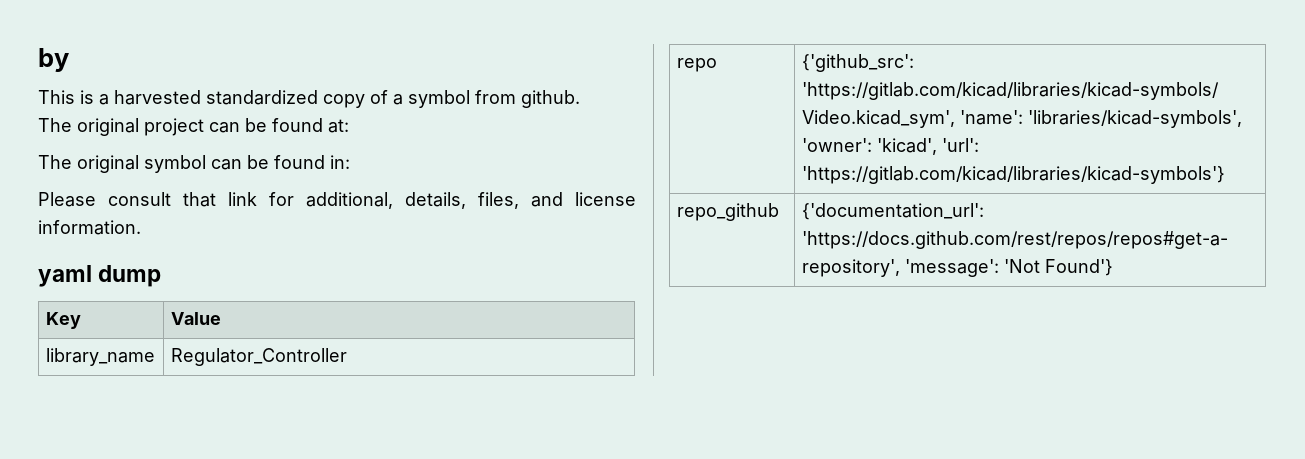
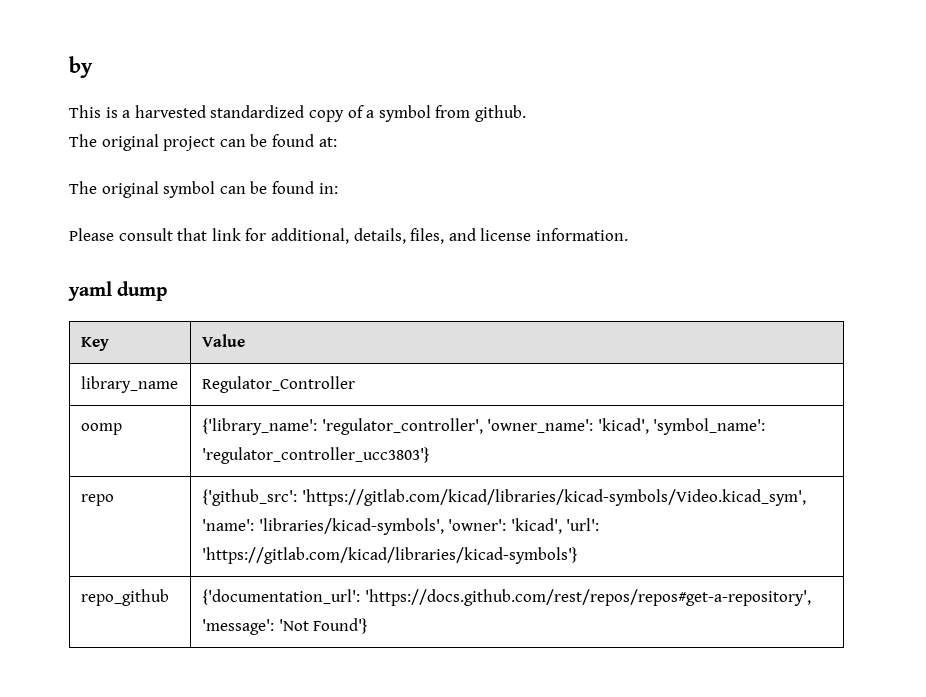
+ oomp | {'library_name': 'regulator_controller', 'owner_name': 'kicad', 'symbol_name': 'regulator_controller_ucc3803'}

